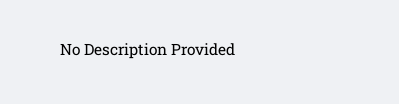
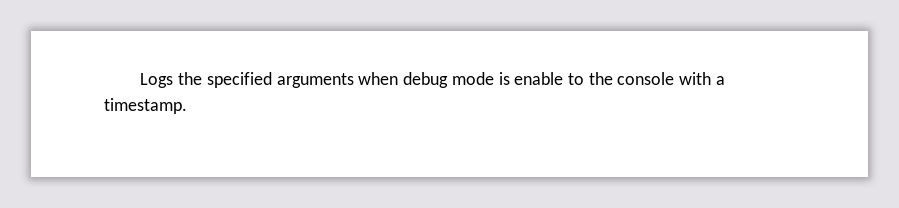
- No Description Provided
+ Logs the specified arguments when debug mode is enable to the console with a timestamp.

